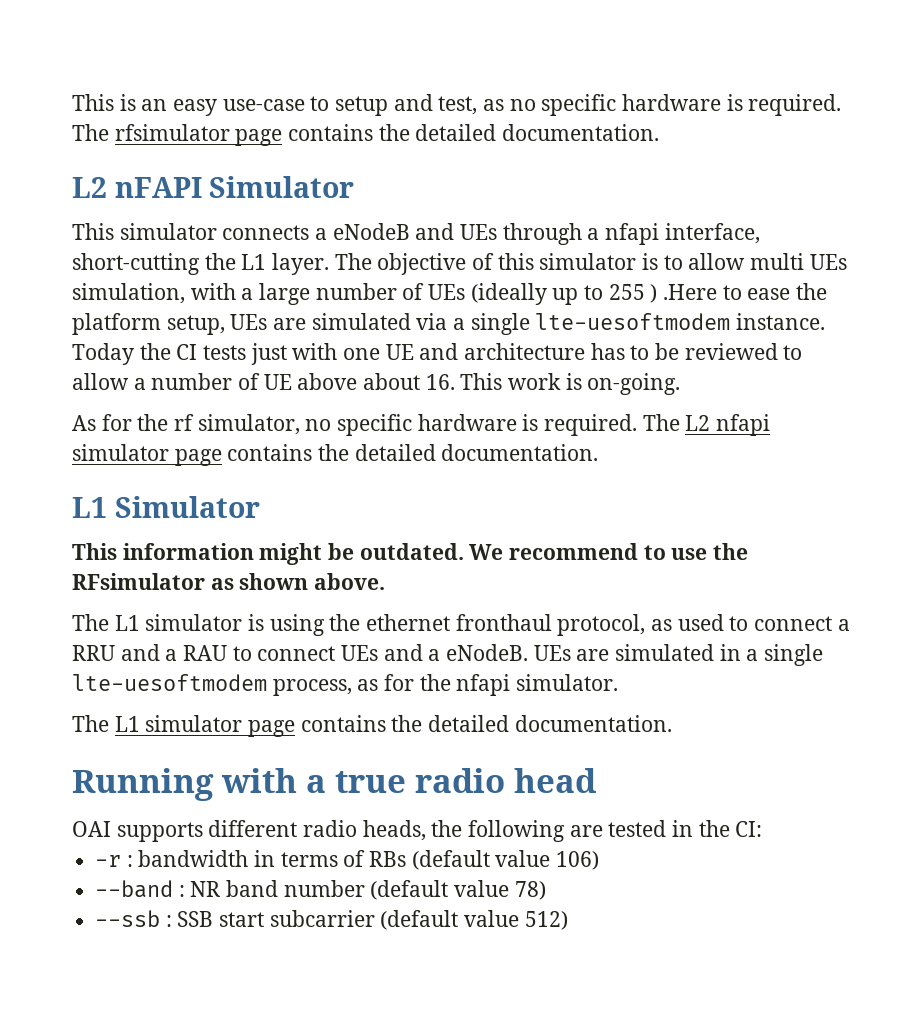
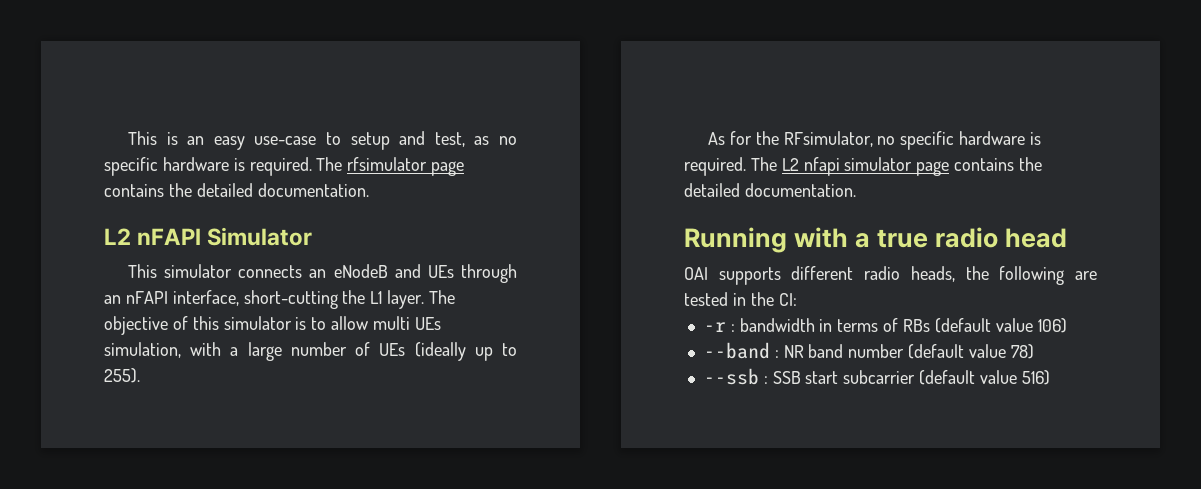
- This simulator connects a eNodeB and UEs through a nfapi interface, short-cutting the L1 layer.
+ This simulator connects an eNodeB and UEs through an nFAPI interface, short-cutting the L1 layer.
- The objective of this simulator is to allow multi UEs simulation, with a large number of UEs (ideally up to 255 ) .Here to ease the platform setup, UEs are simulated via a single lte-uesoftmodem instance. Today the CI tests just with one UE and architecture has to be reviewed to allow a number of UE above about 16. This work is on-going.
+ The objective of this simulator is to allow multi UEs simulation, with a large number of UEs (ideally up to 255).
- As for the rf simulator, no specific hardware is required.
+ As for the RFsimulator, no specific hardware is required.
- L1 Simulator
- This information might be outdated. We recommend to use the RFsimulator as shown above.
- The L1 simulator is using the ethernet fronthaul protocol, as used to connect a RRU and a RAU to connect UEs and a eNodeB. UEs are simulated in a single lte-uesoftmodem process, as for the nfapi simulator.
- The L1 simulator page contains the detailed documentation.
- --ssb : SSB start subcarrier (default value 512)
+ --ssb : SSB start subcarrier (default value 516)

